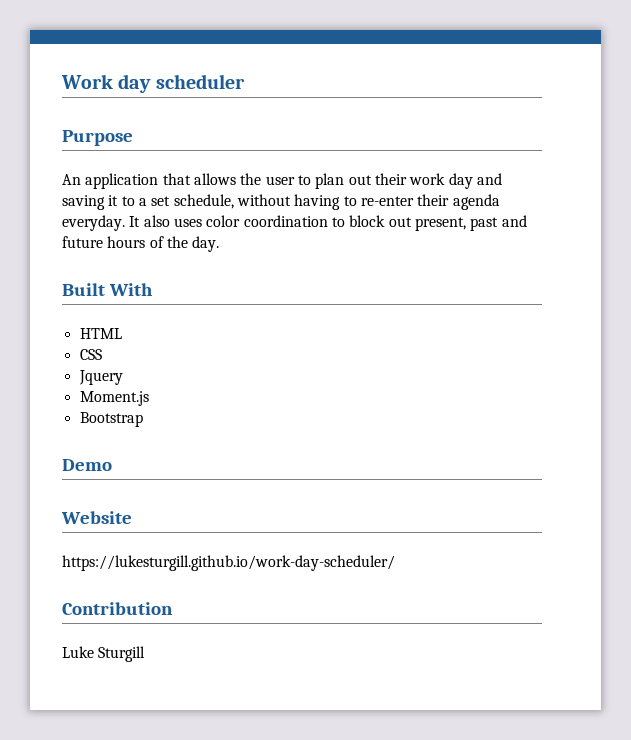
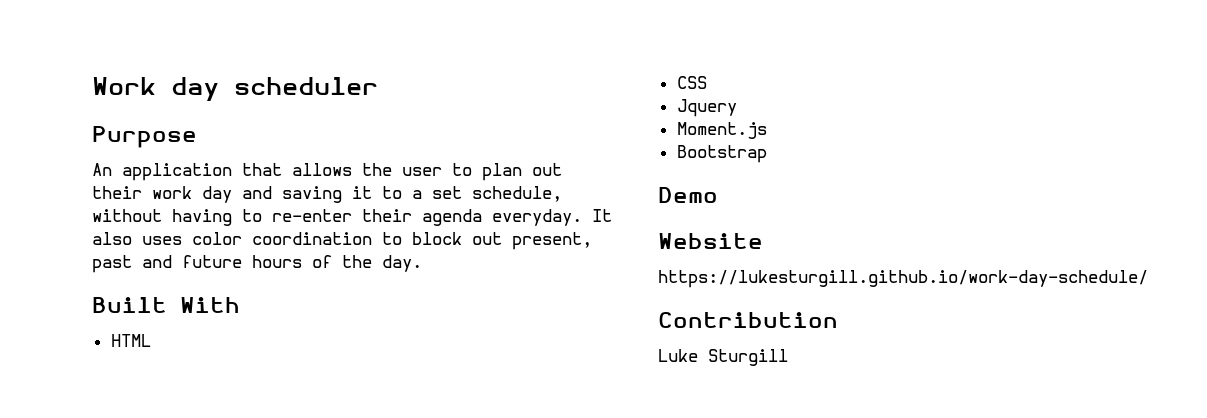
- https://lukesturgill.github.io/work-day-scheduler/
+ https://lukesturgill.github.io/work-day-schedule/

